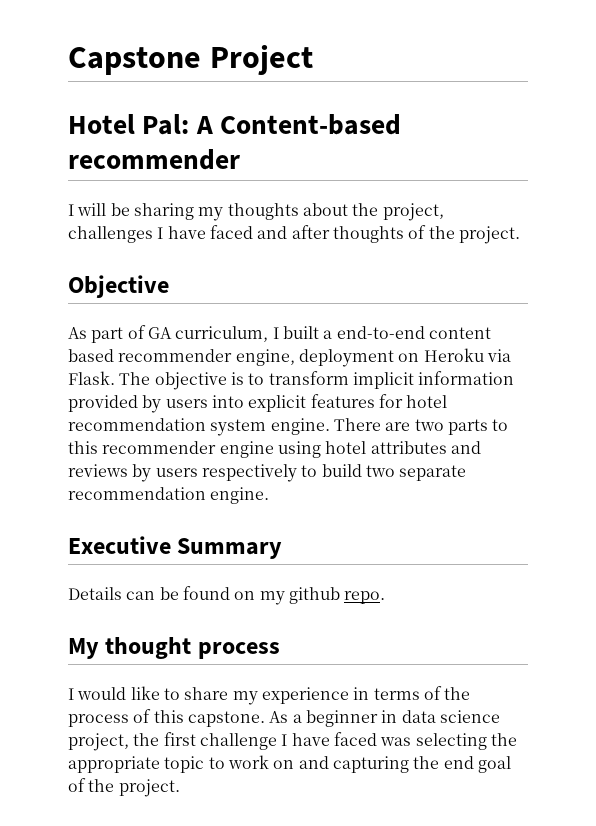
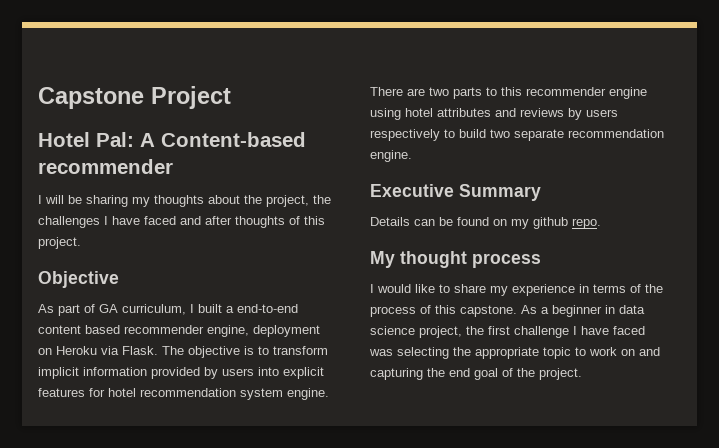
- I will be sharing my thoughts about the project, challenges I have faced and after thoughts of the project.
+ I will be sharing my thoughts about the project, the challenges I have faced and after thoughts of this project.

